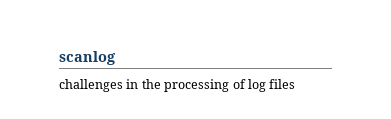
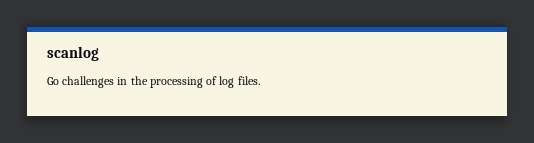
- challenges in the processing of log files
+ Go challenges in the processing of log files.

